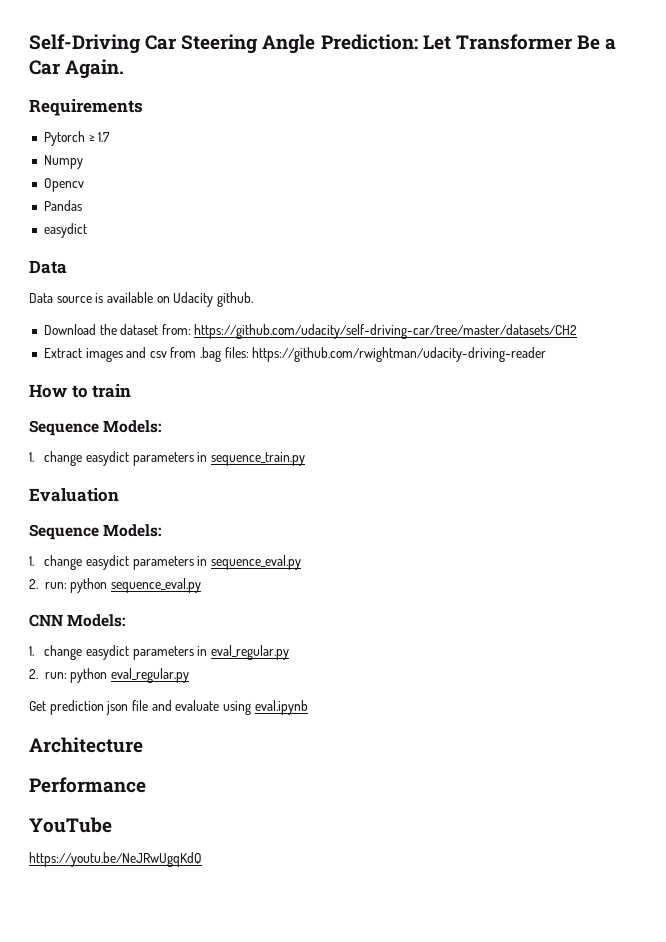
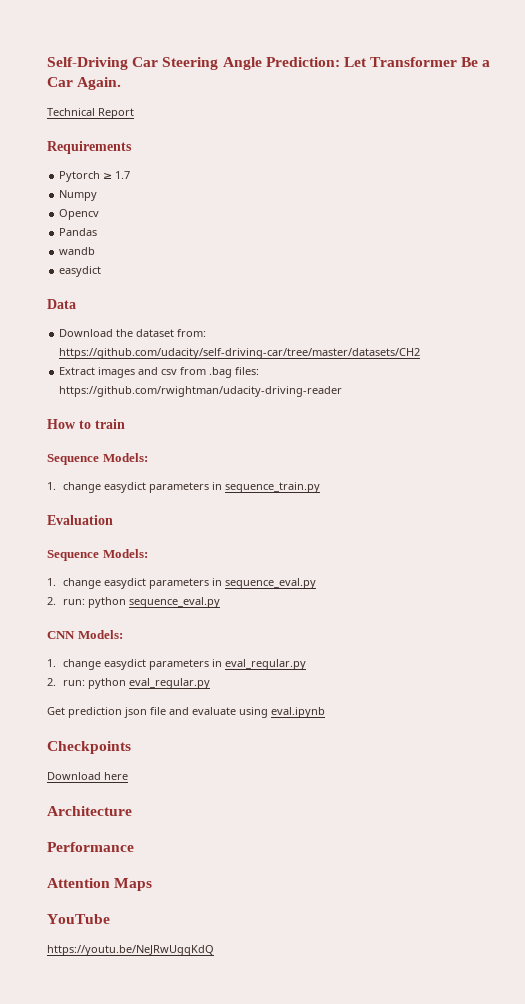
+ Technical Report
+ wandb
- Data source is available on Udacity github.
+ Checkpoints
+ Download here
+ Attention Maps

